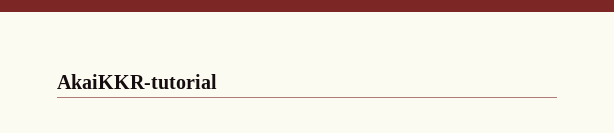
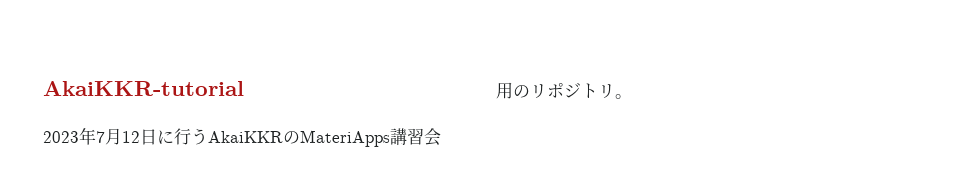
+ 2023年7月12日に行うAkaiKKRのMateriApps講習会用のリポジトリ。

